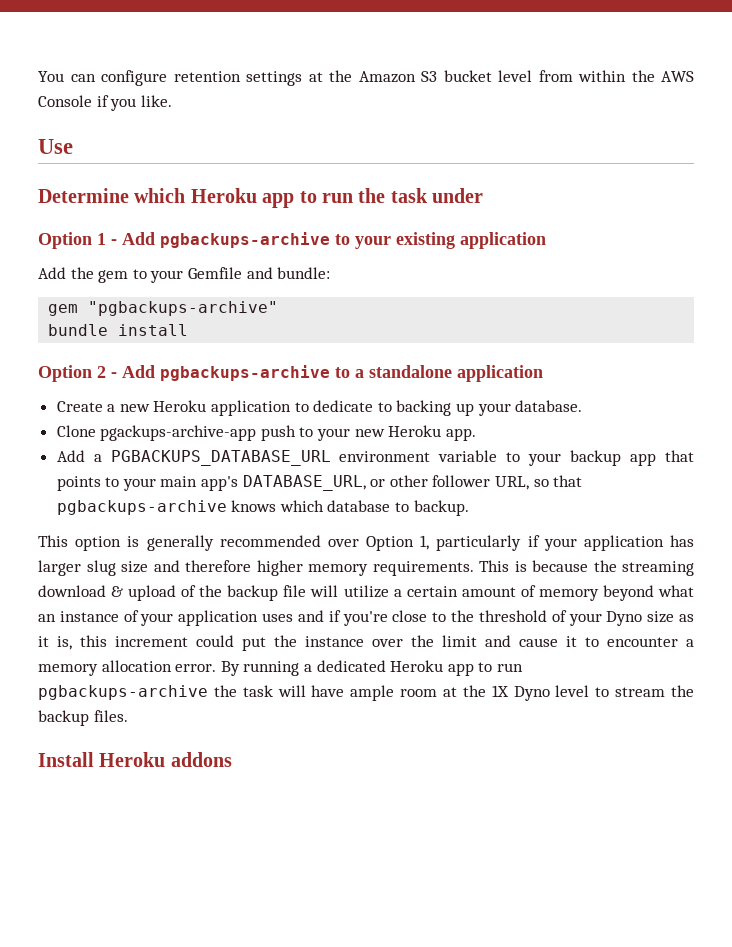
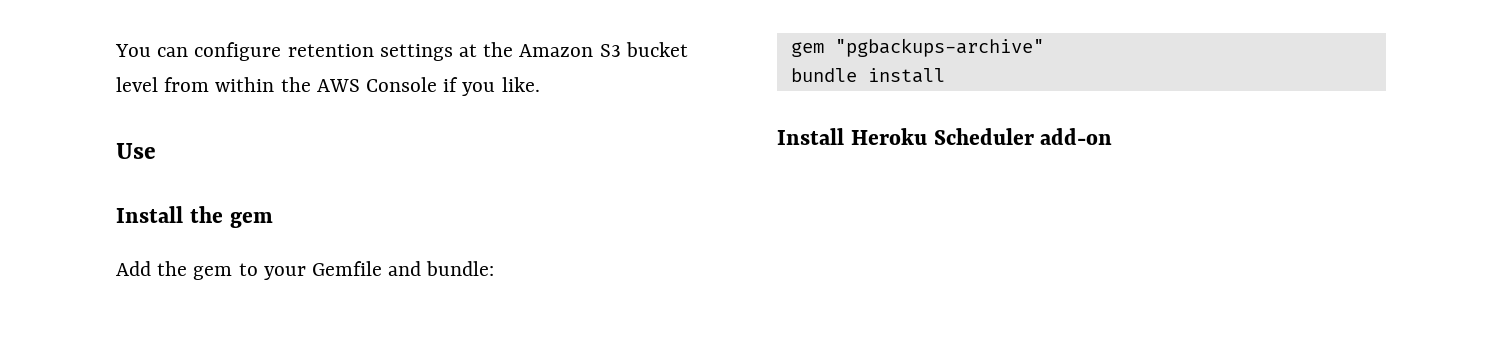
- Determine which Heroku app to run the task under
- Option 1 - Add pgbackups-archive to your existing application
+ Install the gem
- Option 2 - Add pgbackups-archive to a standalone application
- Create a new Heroku application to dedicate to backing up your database.
- Clone pgackups-archive-app push to your new Heroku app.
- Add a PGBACKUPS_DATABASE_URL environment variable to your backup app that points to your main app's DATABASE_URL, or other follower URL, so that pgbackups-archive knows which database to backup.
- This option is generally recommended over Option 1, particularly if your application has larger slug size and therefore higher memory requirements. This is because the streaming download & upload of the backup file will utilize a certain amount of memory beyond what an instance of your application uses and if you're close to the threshold of your Dyno size as it is, this increment could put the instance over the limit and cause it to encounter a memory allocation error. By running a dedicated Heroku app to run pgbackups-archive the task will have ample room at the 1X Dyno level to stream the backup files.
- Install Heroku addons
+ Install Heroku Scheduler add-on

